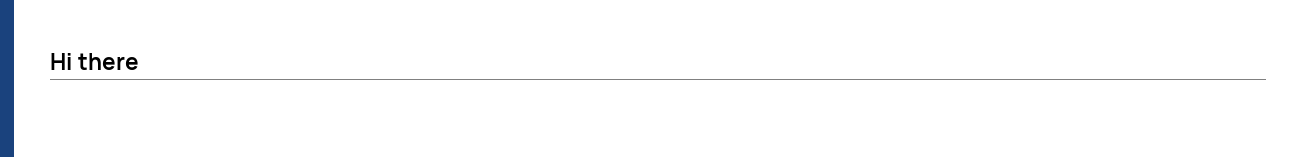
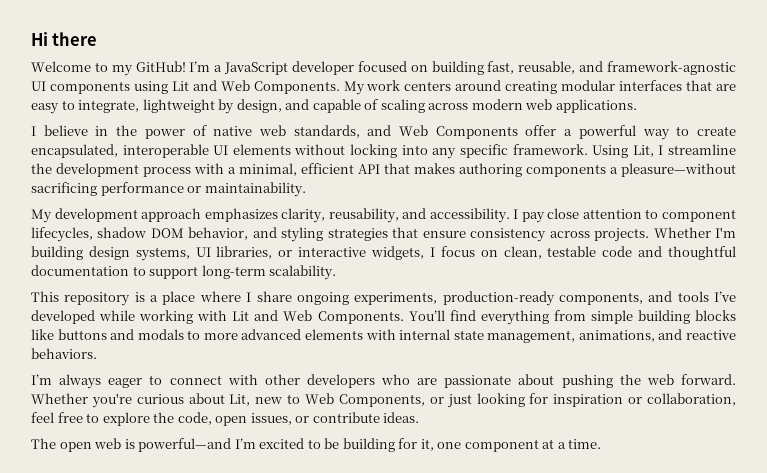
+ Welcome to my GitHub! I’m a JavaScript developer focused on building fast, reusable, and framework-agnostic UI components using Lit and Web Components. My work centers around creating modular interfaces that are easy to integrate, lightweight by design, and capable of scaling across modern web applications.
+ I believe in the power of native web standards, and Web Components offer a powerful way to create encapsulated, interoperable UI elements without locking into any specific framework. Using Lit, I streamline the development process with a minimal, efficient API that makes authoring components a pleasure—without sacrificing performance or maintainability.
+ My development approach emphasizes clarity, reusability, and accessibility. I pay close attention to component lifecycles, shadow DOM behavior, and styling strategies that ensure consistency across projects. Whether I'm building design systems, UI libraries, or interactive widgets, I focus on clean, testable code and thoughtful documentation to support long-term scalability.
+ This repository is a place where I share ongoing experiments, production-ready components, and tools I’ve developed while working with Lit and Web Components. You’ll find everything from simple building blocks like buttons and modals to more advanced elements with internal state management, animations, and reactive behaviors.
+ I’m always eager to connect with other developers who are passionate about pushing the web forward. Whether you're curious about Lit, new to Web Components, or just looking for inspiration or collaboration, feel free to explore the code, open issues, or contribute ideas.
+ The open web is powerful—and I’m excited to be building for it, one component at a time.

